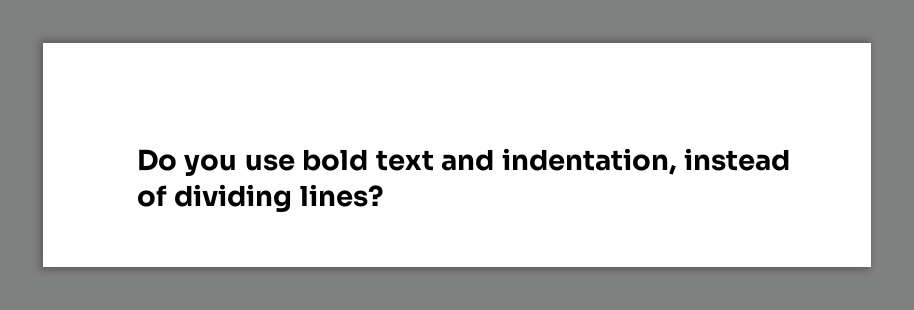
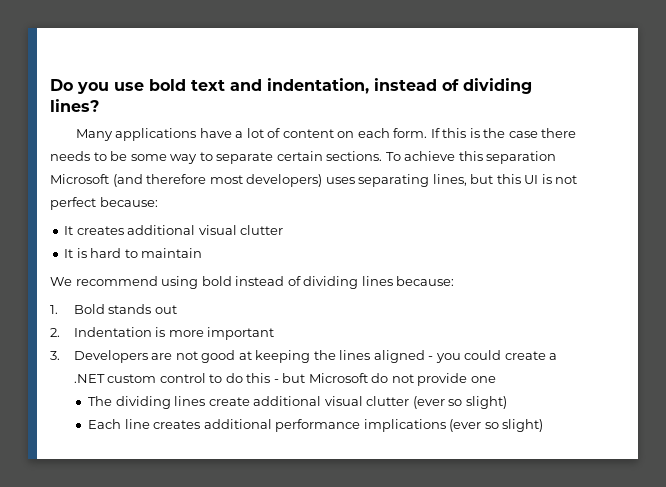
+ Many applications have a lot of content on each form. If this is the case there needs to be some way to separate certain sections. To achieve this separation Microsoft (and therefore most developers) uses separating lines, but this UI is not perfect because:
+ It creates additional visual clutter
+ It is hard to maintain
+ We recommend using bold instead of dividing lines because:
+ 1. Bold stands out
+ 2. Indentation is more important
+ 3. Developers are not good at keeping the lines aligned - you could create a .NET custom control to do this - but Microsoft do not provide one
+ The dividing lines create additional visual clutter (ever so slight)
+ Each line creates additional performance implications (ever so slight)

